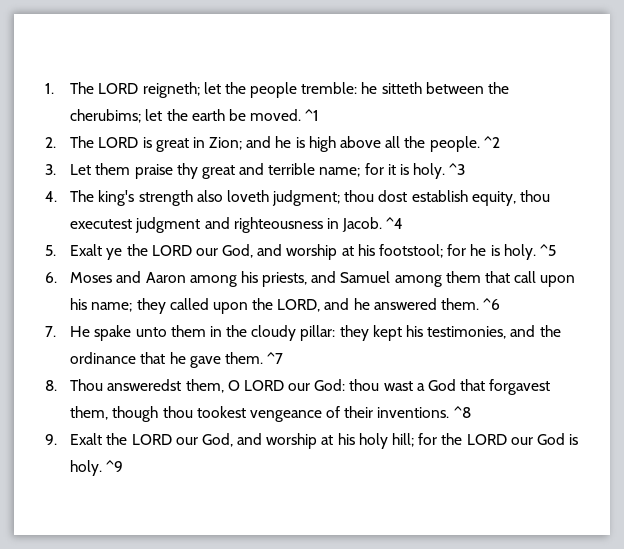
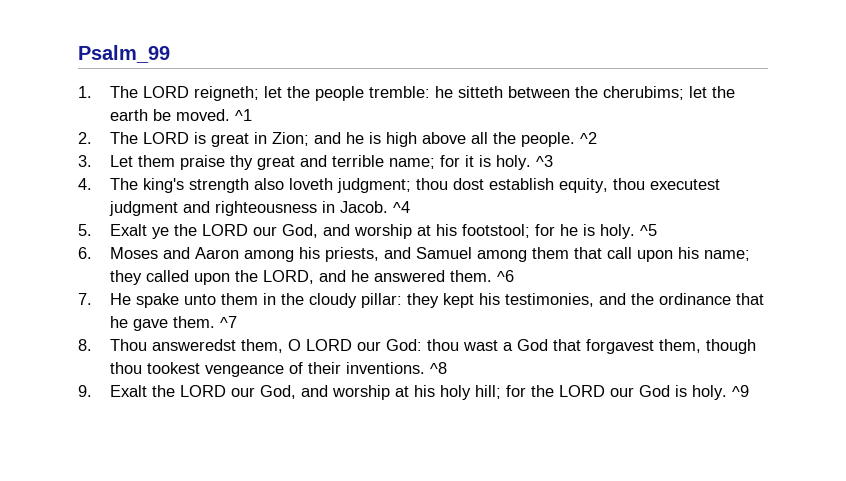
+ Psalm_99

